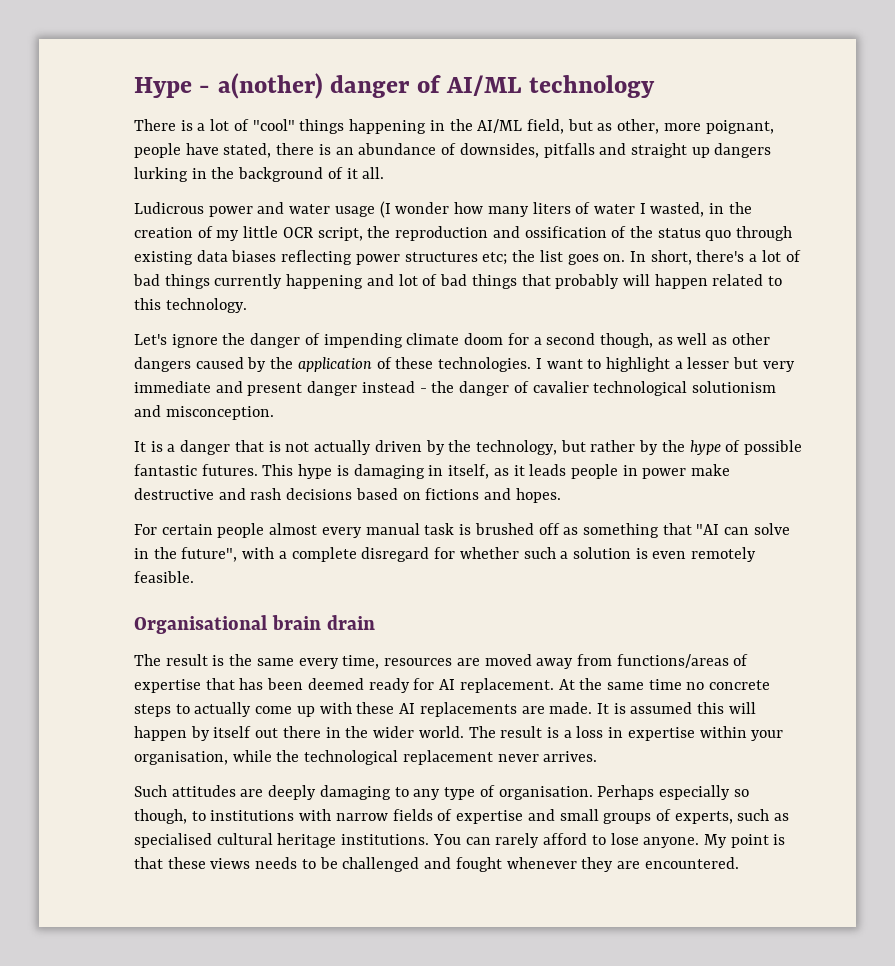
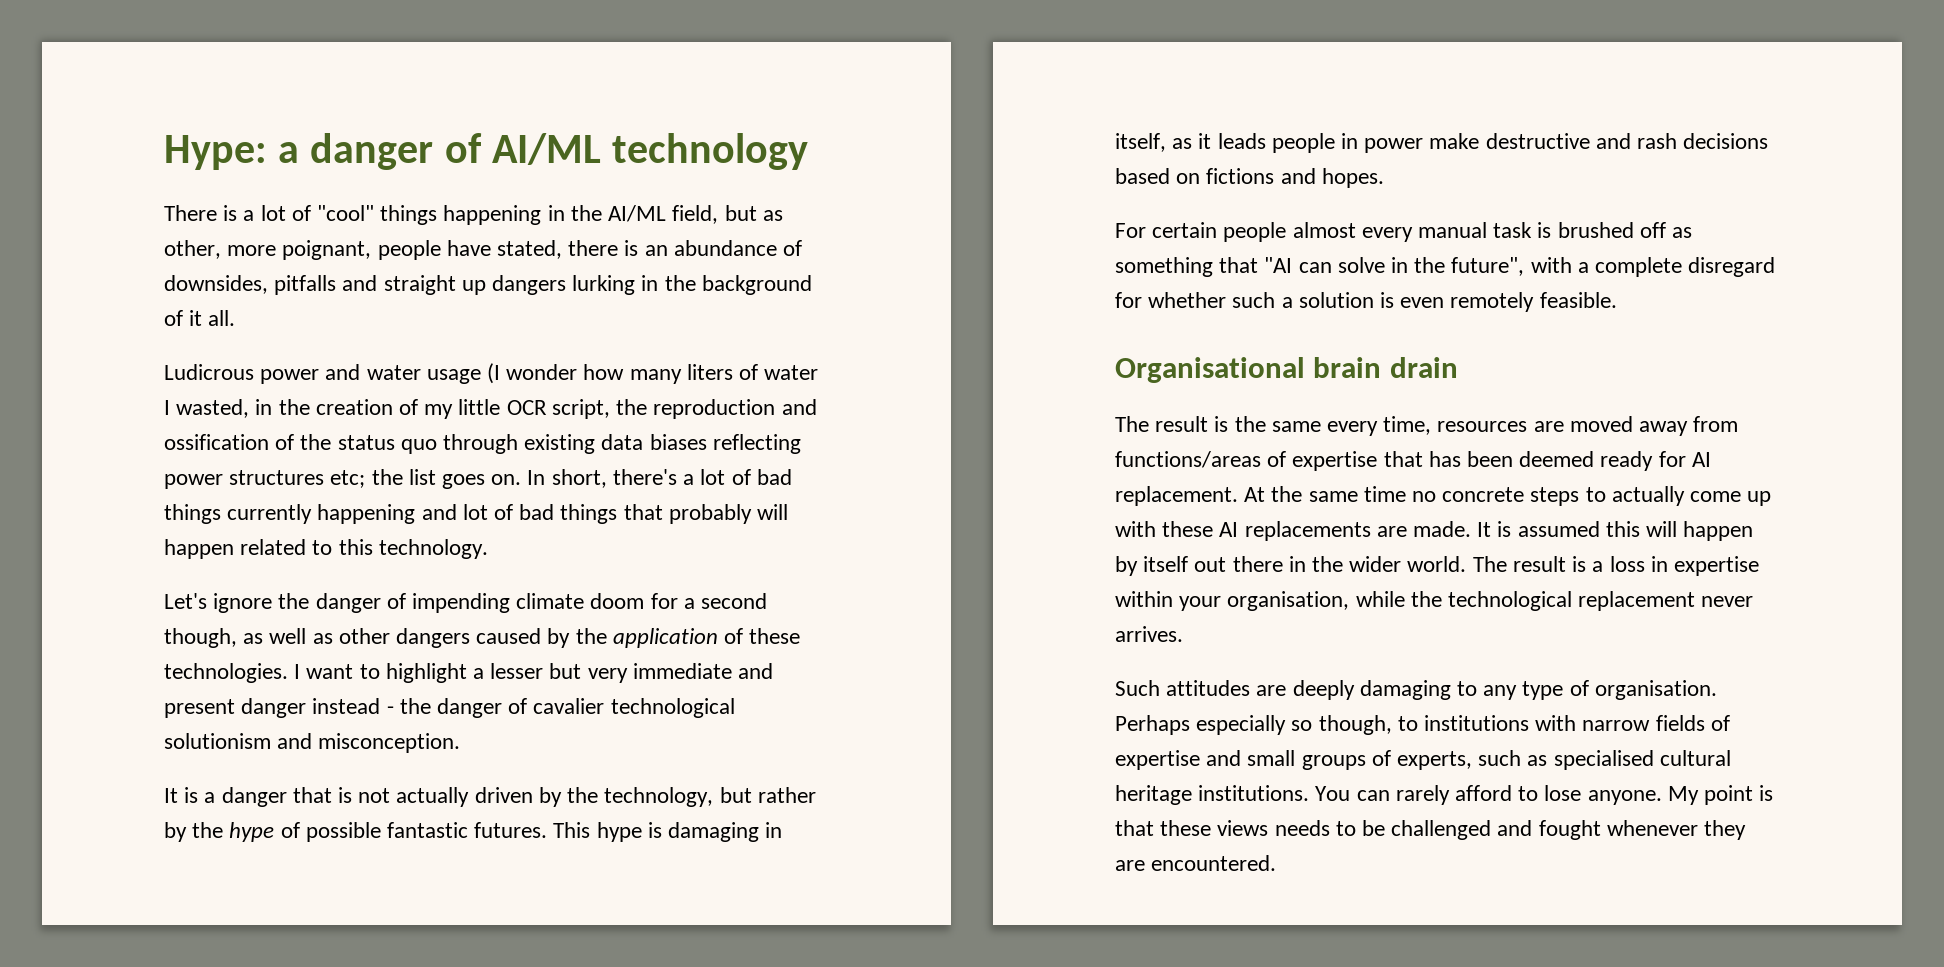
- Hype - a(nother) danger of AI/ML technology
+ Hype: a danger of AI/ML technology

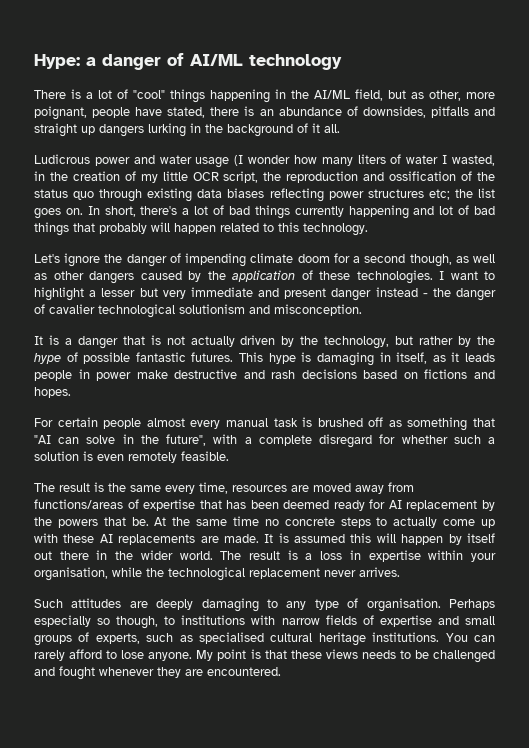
- Organisational brain drain
- The result is the same every time, resources are moved away from functions/areas of expertise that has been deemed ready for AI replacement.
+ The result is the same every time, resources are moved away from functions/areas of expertise that has been deemed ready for AI replacement by the powers that be.

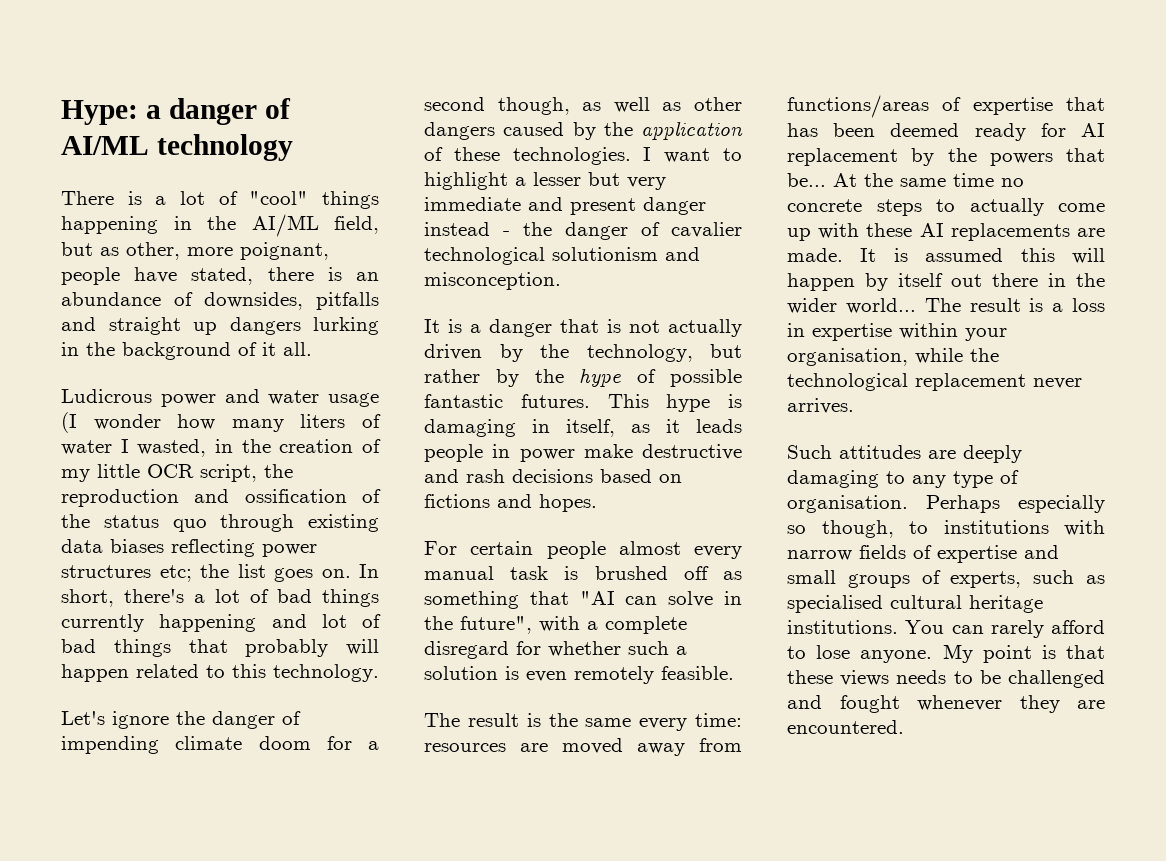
- The result is the same every time, resources are moved away from functions/areas of expertise that has been deemed ready for AI replacement by the powers that be.
+ The result is the same every time: resources are moved away from functions/areas of expertise that has been deemed ready for AI replacement by the powers that be...
- It is assumed this will happen by itself out there in the wider world.
+ It is assumed this will happen by itself out there in the wider world...

